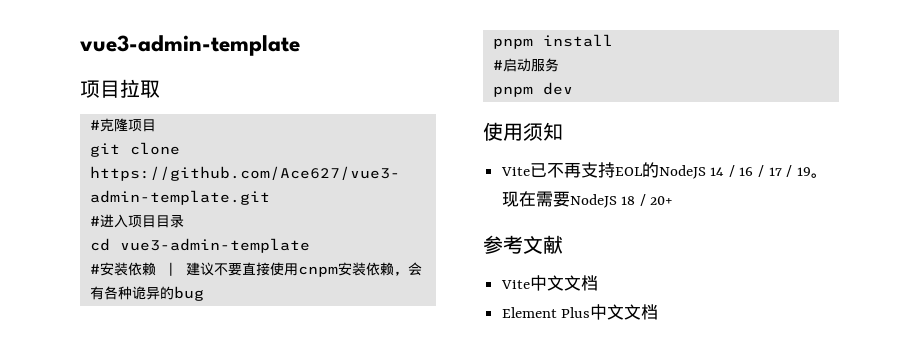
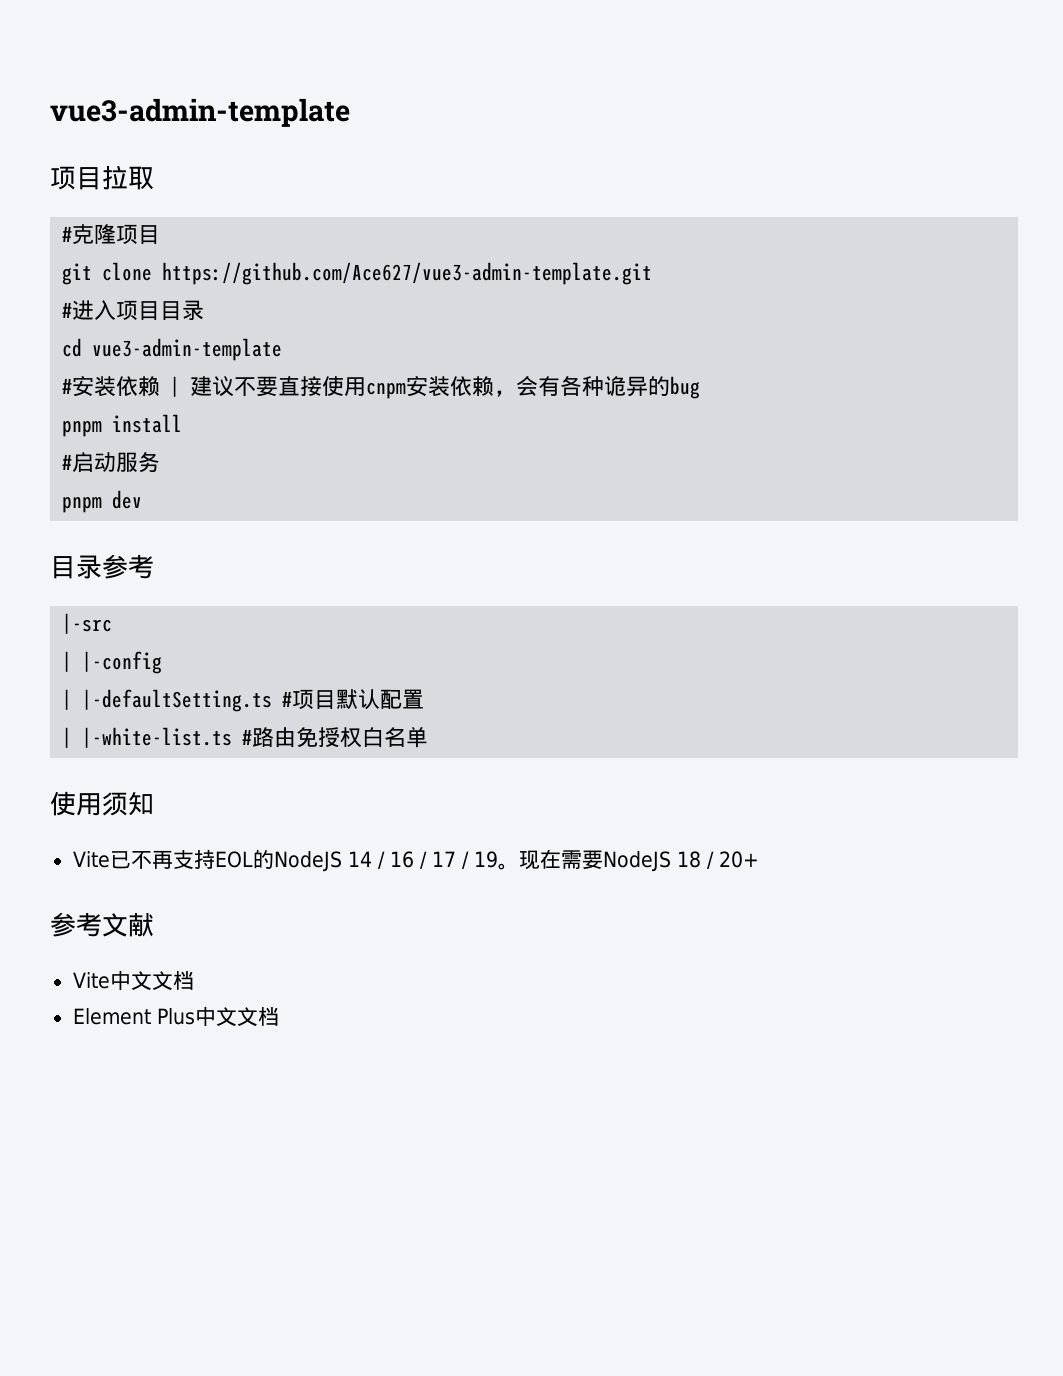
+ 目录参考
+ |-src
+ | |-config
+ | |-defaultSetting.ts #项目默认配置
+ | |-white-list.ts #路由免授权白名单

